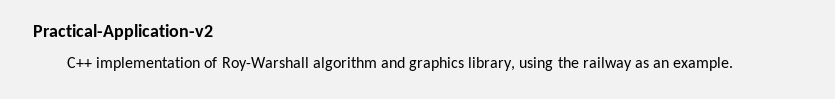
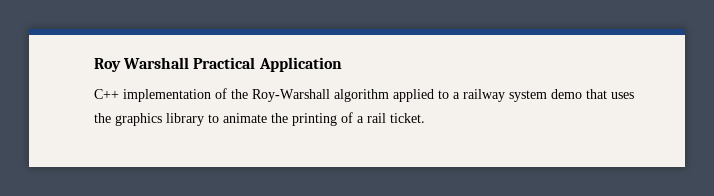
- Practical-Application-v2
+ Roy Warshall Practical Application
- C++ implementation of Roy-Warshall algorithm and graphics library, using the railway as an example.
+ C++ implementation of the Roy-Warshall algorithm applied to a railway system demo that uses the graphics library to animate the printing of a rail ticket.

